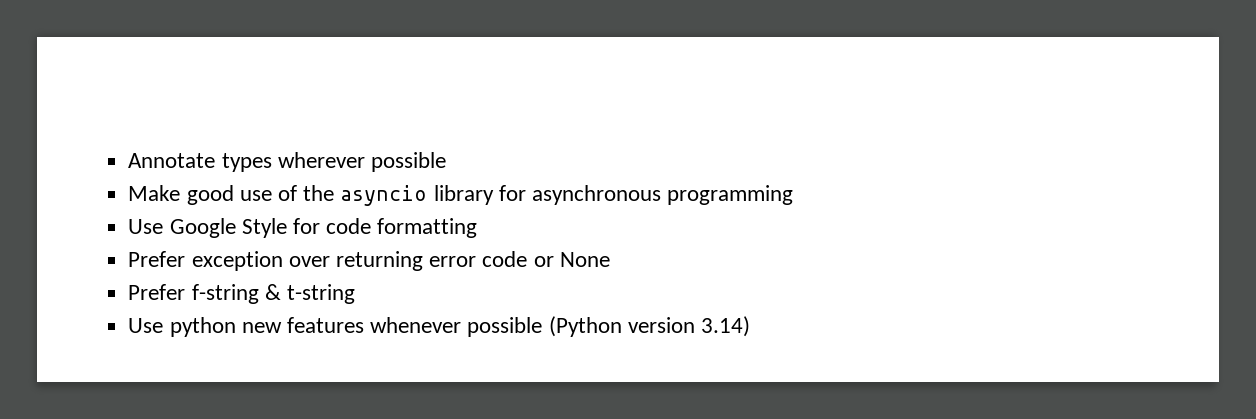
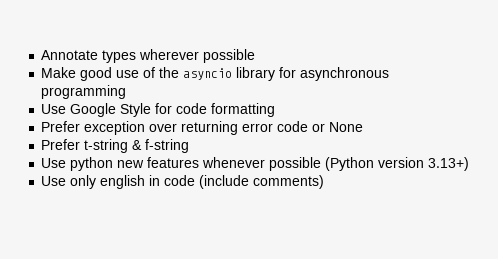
- Prefer f-string & t-string
+ Prefer t-string & f-string
- Use python new features whenever possible (Python version 3.14)
+ Use python new features whenever possible (Python version 3.13+)
+ Use only english in code (include comments)

